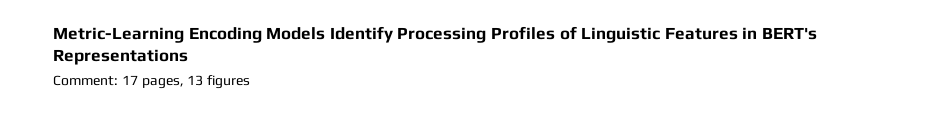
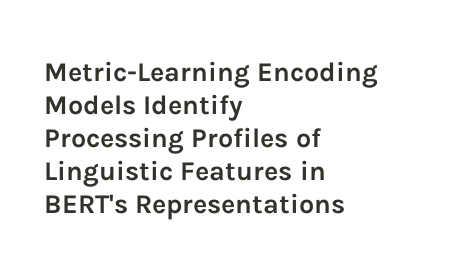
- Comment: 17 pages, 13 figures

